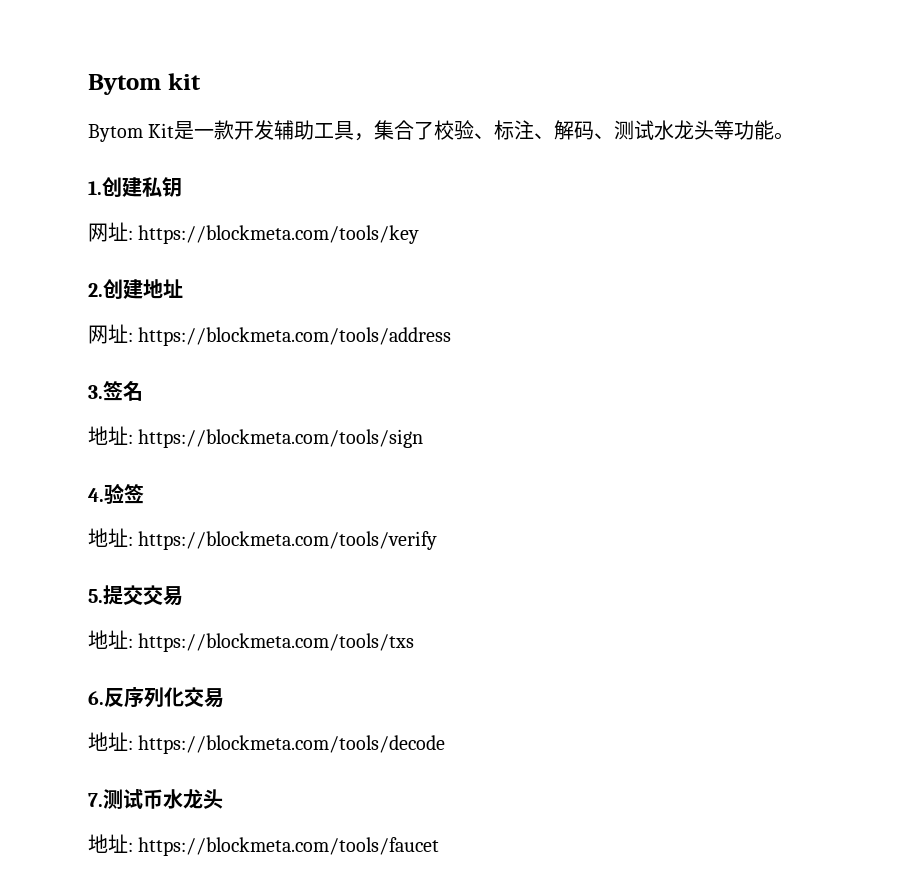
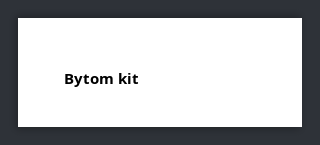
- Bytom Kit是一款开发辅助工具，集合了校验、标注、解码、测试水龙头等功能。
- 1.创建私钥
- 网址: https://blockmeta.com/tools/key
- 2.创建地址
- 网址: https://blockmeta.com/tools/address
- 3.签名
- 地址: https://blockmeta.com/tools/sign
- 4.验签
- 地址: https://blockmeta.com/tools/verify
- 5.提交交易
- 地址: https://blockmeta.com/tools/txs
- 6.反序列化交易
- 地址: https://blockmeta.com/tools/decode
- 7.测试币水龙头
- 地址: https://blockmeta.com/tools/faucet

